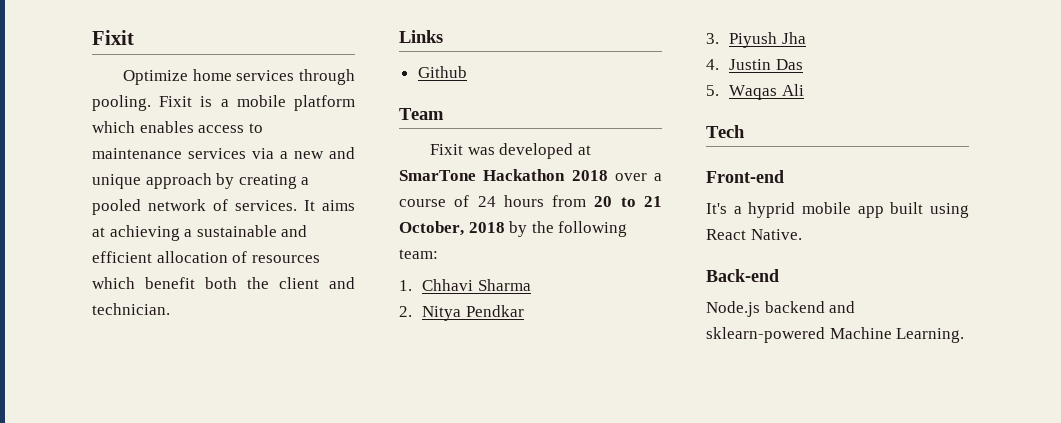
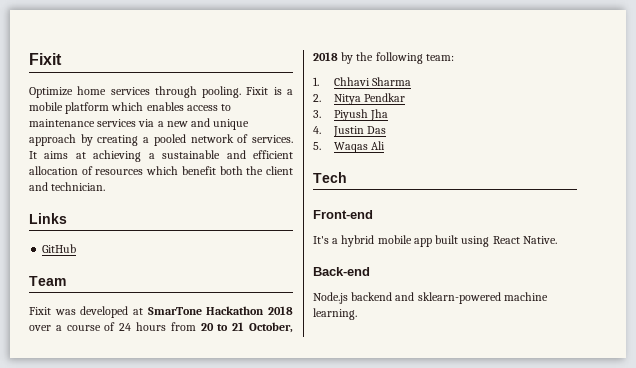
- Github
+ GitHub
- It's a hyprid mobile app built using React Native.
+ It's a hybrid mobile app built using React Native.
- Node.js backend and sklearn-powered Machine Learning.
+ Node.js backend and sklearn-powered machine learning.

